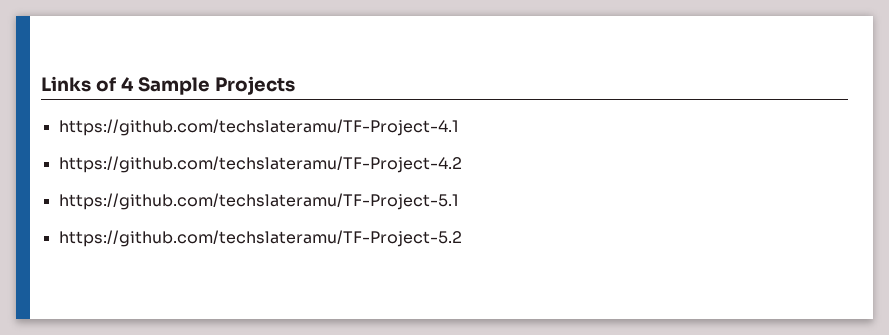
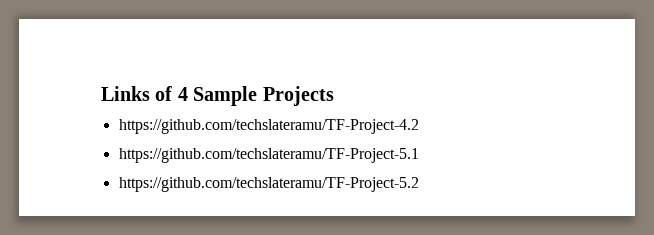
- https://github.com/techslateramu/TF-Project-4.1

